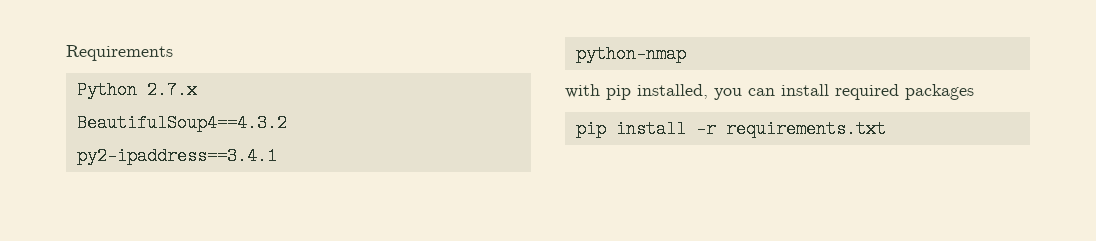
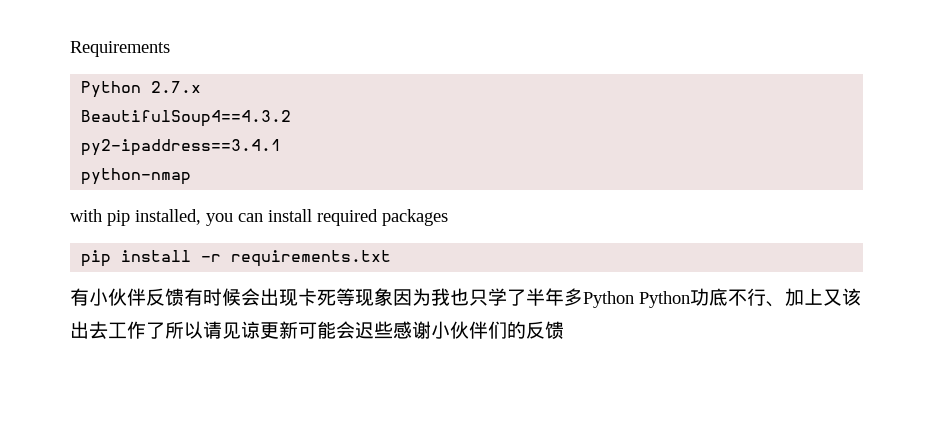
+ 有小伙伴反馈有时候会出现卡死等现象因为我也只学了半年多Python Python功底不行、加上又该出去工作了所以请见谅更新可能会迟些感谢小伙伴们的反馈

